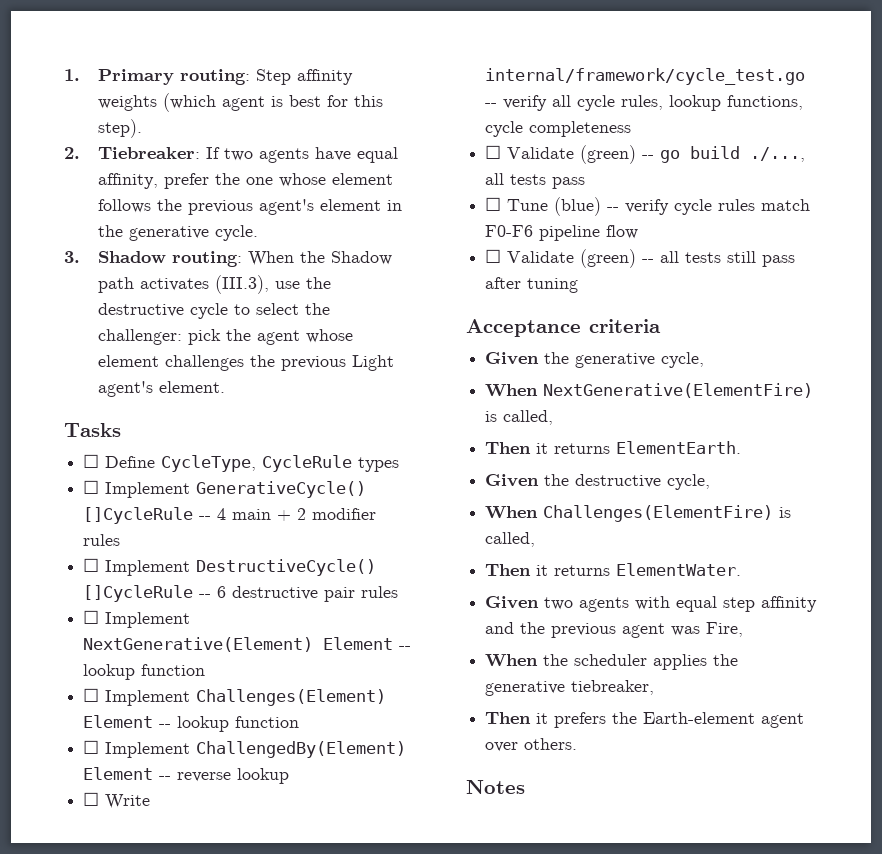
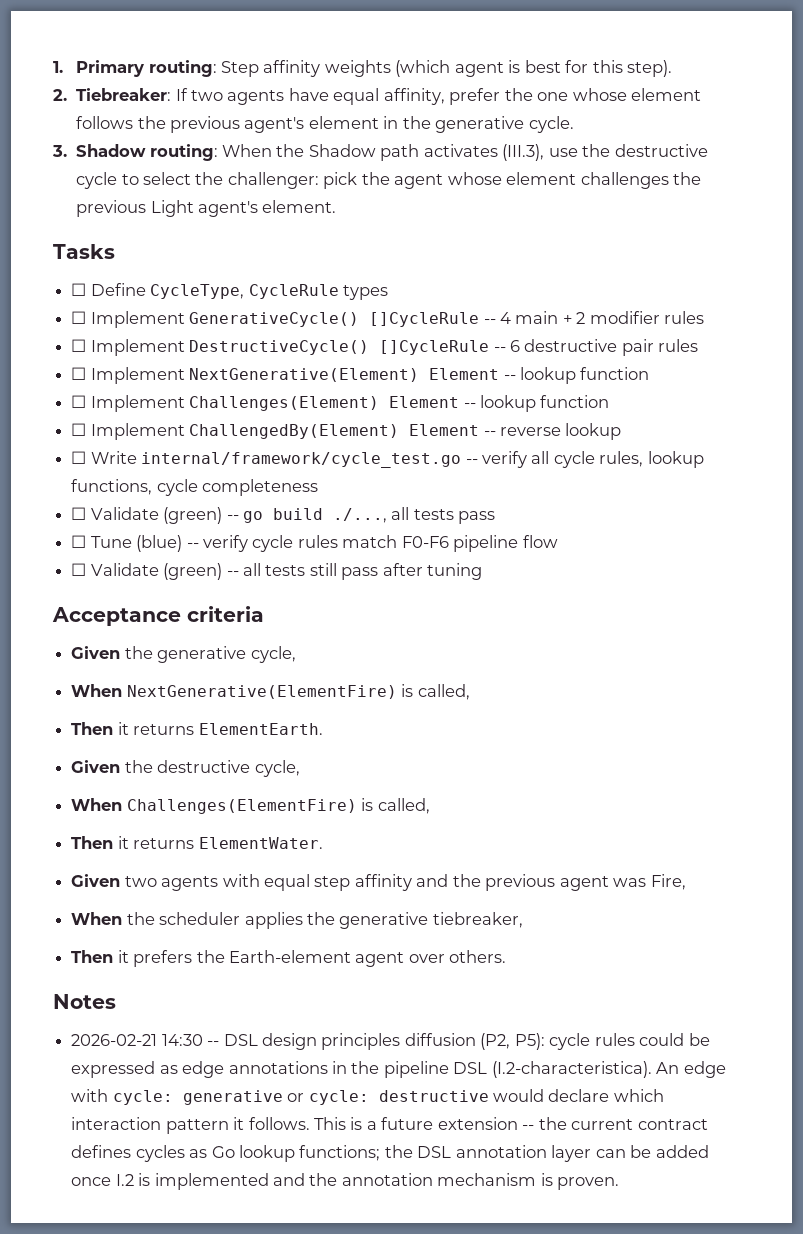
+ 2026-02-21 14:30 -- DSL design principles diffusion (P2, P5): cycle rules could be expressed as edge annotations in the pipeline DSL (I.2-characteristica). An edge with cycle: generative or cycle: destructive would declare which interaction pattern it follows. This is a future extension -- the current contract defines cycles as Go lookup functions; the DSL annotation layer can be added once I.2 is implemented and the annotation mechanism is proven.

